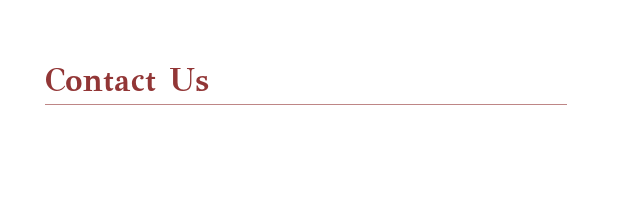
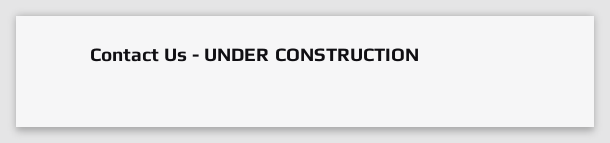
- Contact Us
+ Contact Us - UNDER CONSTRUCTION

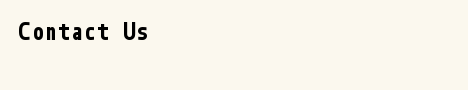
- Contact Us - UNDER CONSTRUCTION
+ Contact Us

